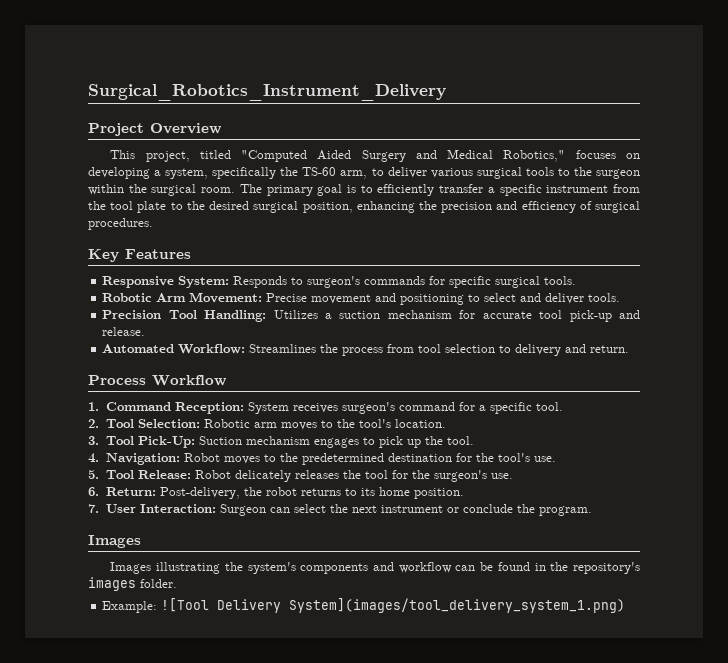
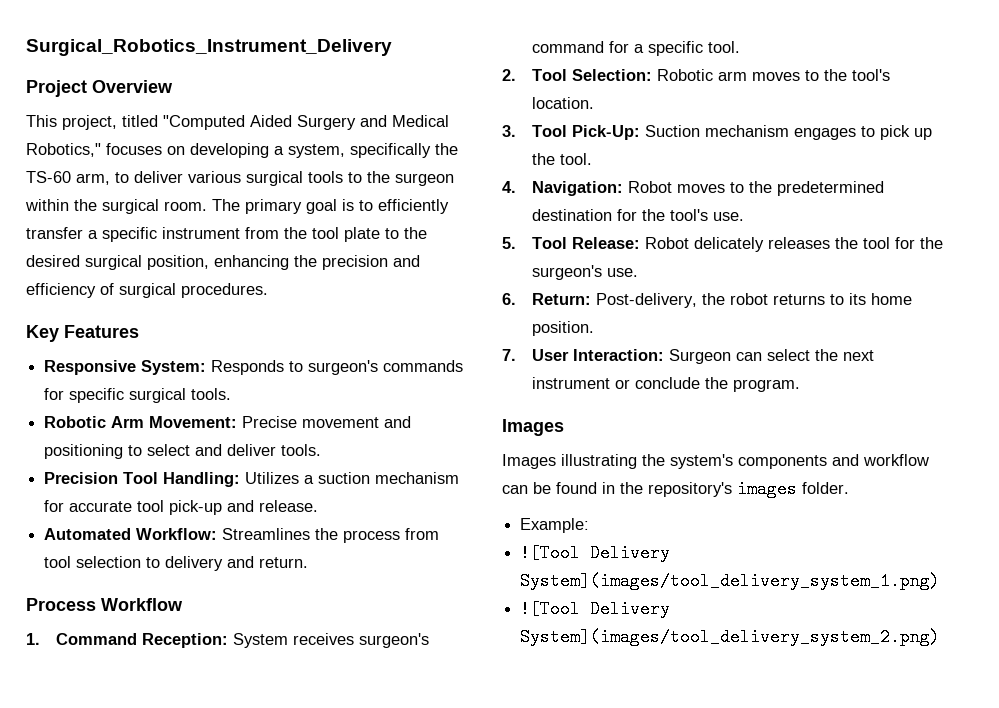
- Example: ![Tool Delivery System](images/tool_delivery_system_1.png)
+ Example:
+ ![Tool Delivery System](images/tool_delivery_system_1.png)
+ ![Tool Delivery System](images/tool_delivery_system_2.png)

